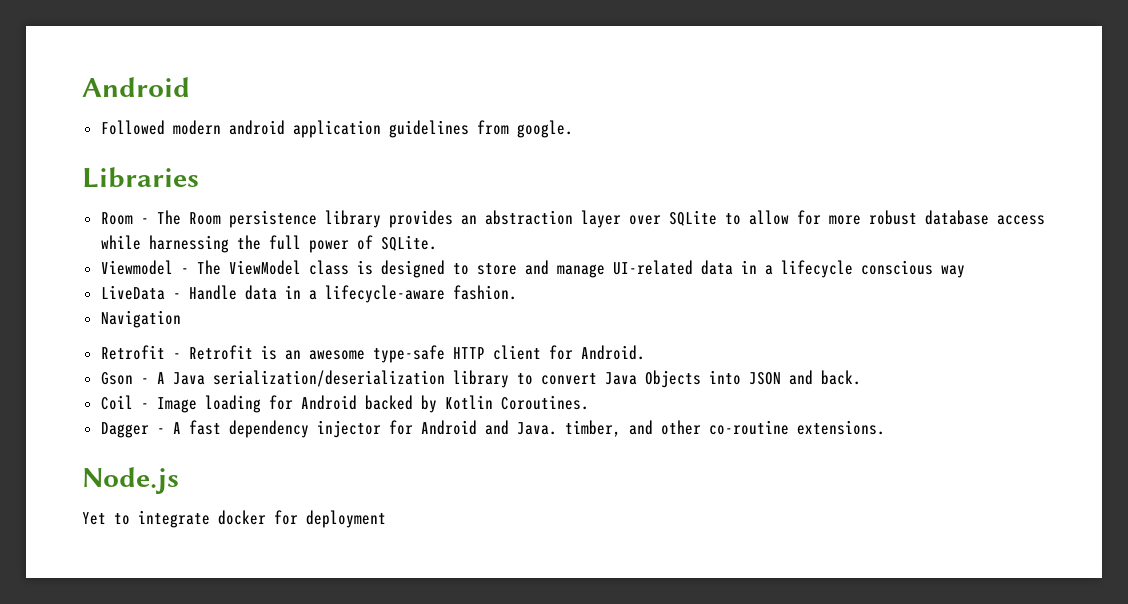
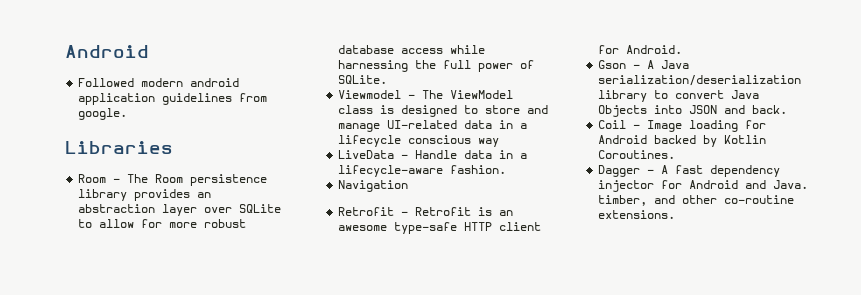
- Node.js
- Yet to integrate docker for deployment

